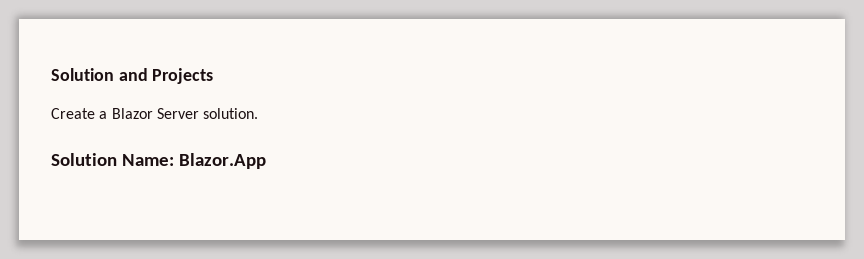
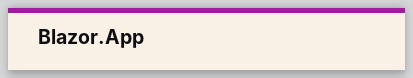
- Solution and Projects
- Create a Blazor Server solution.
- Solution Name: Blazor.App
+ Blazor.App

